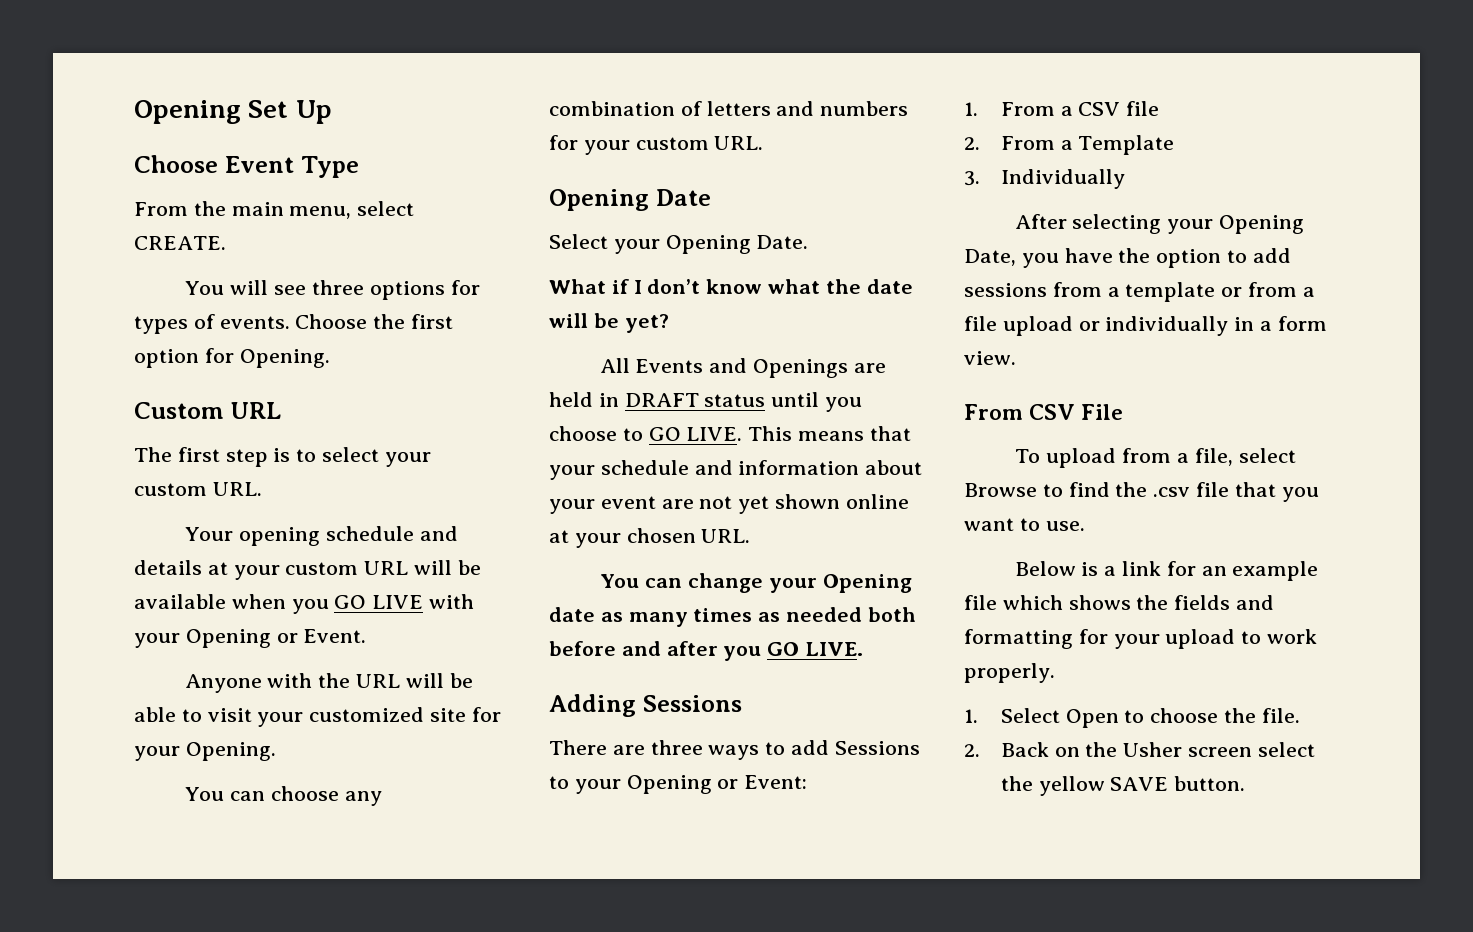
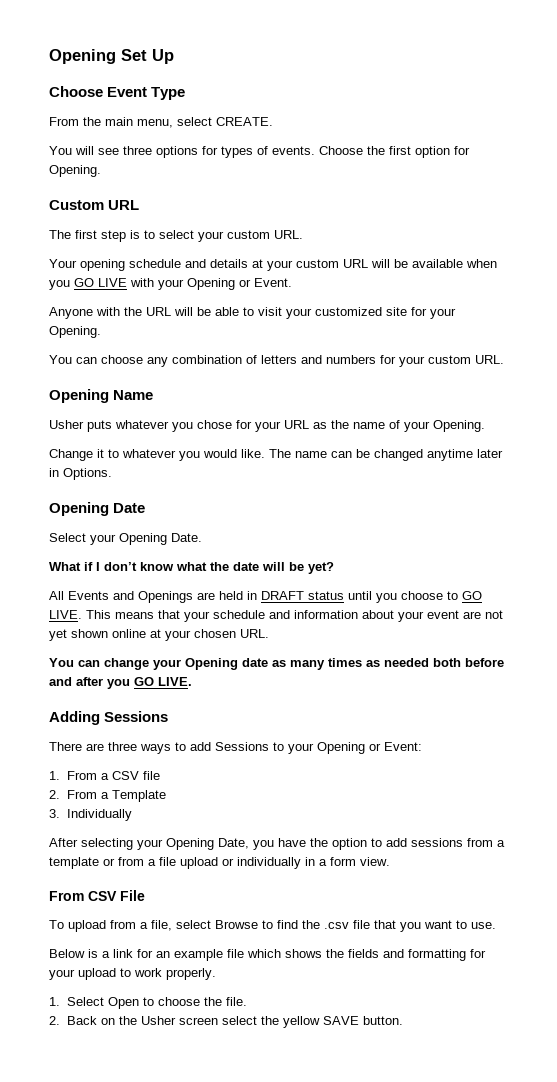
+ Opening Name
+ Usher puts whatever you chose for your URL as the name of your Opening.
+ Change it to whatever you would like. The name can be changed anytime later in Options.

